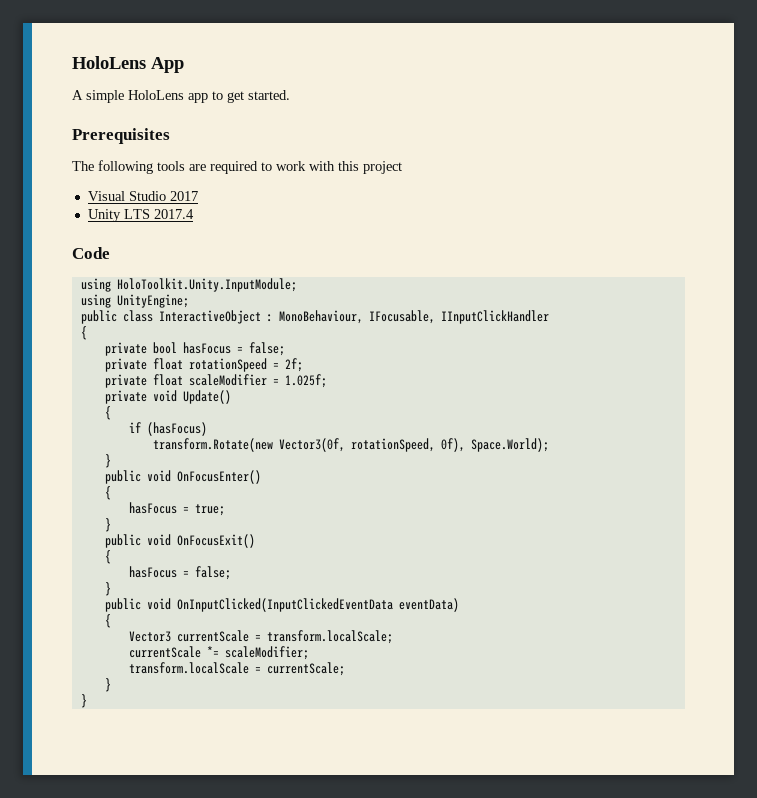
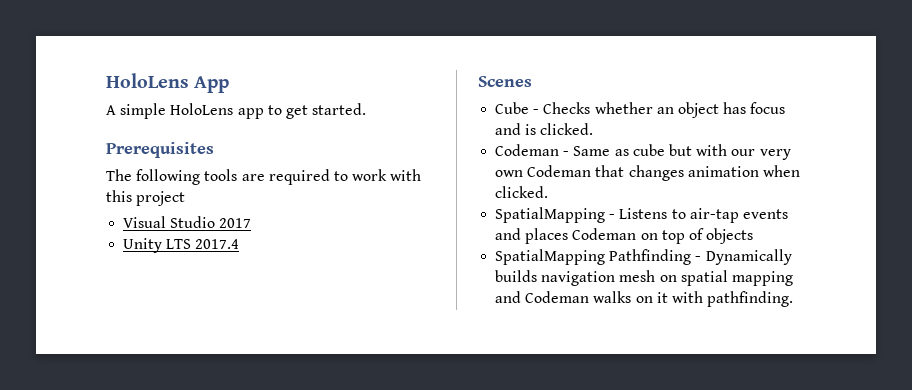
- Code
- using HoloToolkit.Unity.InputModule;
- using UnityEngine;
- public class InteractiveObject : MonoBehaviour, IFocusable, IInputClickHandler
- {
- private bool hasFocus = false;
- private float rotationSpeed = 2f;
- private float scaleModifier = 1.025f;
- private void Update()
- {
- if (hasFocus)
- transform.Rotate(new Vector3(0f, rotationSpeed, 0f), Space.World);
- }
- public void OnFocusEnter()
- {
- hasFocus = true;
- }
- public void OnFocusExit()
- {
- hasFocus = false;
- }
- public void OnInputClicked(InputClickedEventData eventData)
- {
- Vector3 currentScale = transform.localScale;
- currentScale *= scaleModifier;
- transform.localScale = currentScale;
- }
- }
+ Scenes
+ Cube - Checks whether an object has focus and is clicked.
+ Codeman - Same as cube but with our very own Codeman that changes animation when clicked.
+ SpatialMapping - Listens to air-tap events and places Codeman on top of objects
+ SpatialMapping Pathfinding - Dynamically builds navigation mesh on spatial mapping and Codeman walks on it with pathfinding.

